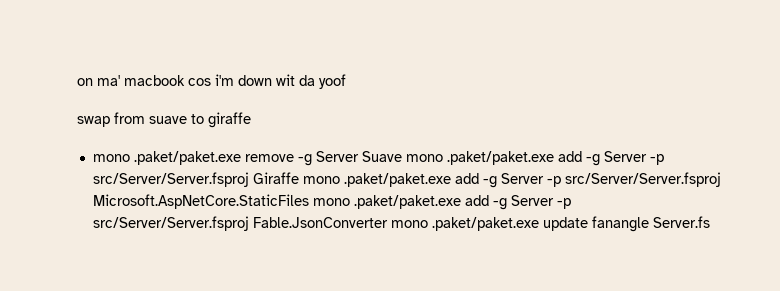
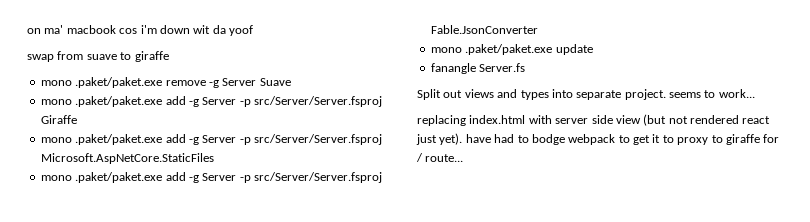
- mono .paket/paket.exe remove -g Server Suave mono .paket/paket.exe add -g Server -p src/Server/Server.fsproj Giraffe mono .paket/paket.exe add -g Server -p src/Server/Server.fsproj Microsoft.AspNetCore.StaticFiles mono .paket/paket.exe add -g Server -p src/Server/Server.fsproj Fable.JsonConverter mono .paket/paket.exe update fanangle Server.fs
+ mono .paket/paket.exe remove -g Server Suave
+ mono .paket/paket.exe add -g Server -p src/Server/Server.fsproj Giraffe
+ mono .paket/paket.exe add -g Server -p src/Server/Server.fsproj Microsoft.AspNetCore.StaticFiles
+ mono .paket/paket.exe add -g Server -p src/Server/Server.fsproj Fable.JsonConverter
+ mono .paket/paket.exe update
+ fanangle Server.fs
+ Split out views and types into separate project. seems to work...
+ replacing index.html with server side view (but not rendered react just yet). have had to bodge webpack to get it to proxy to giraffe for / route...

